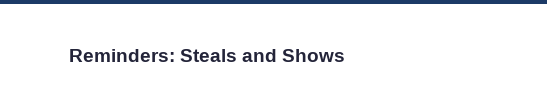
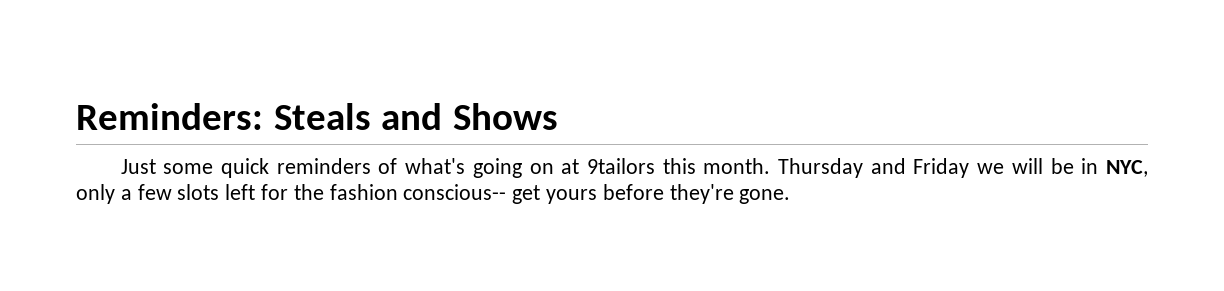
+ Just some quick reminders of what's going on at 9tailors this month. Thursday and Friday we will be in NYC, only a few slots left for the fashion conscious-- get yours before they're gone.

